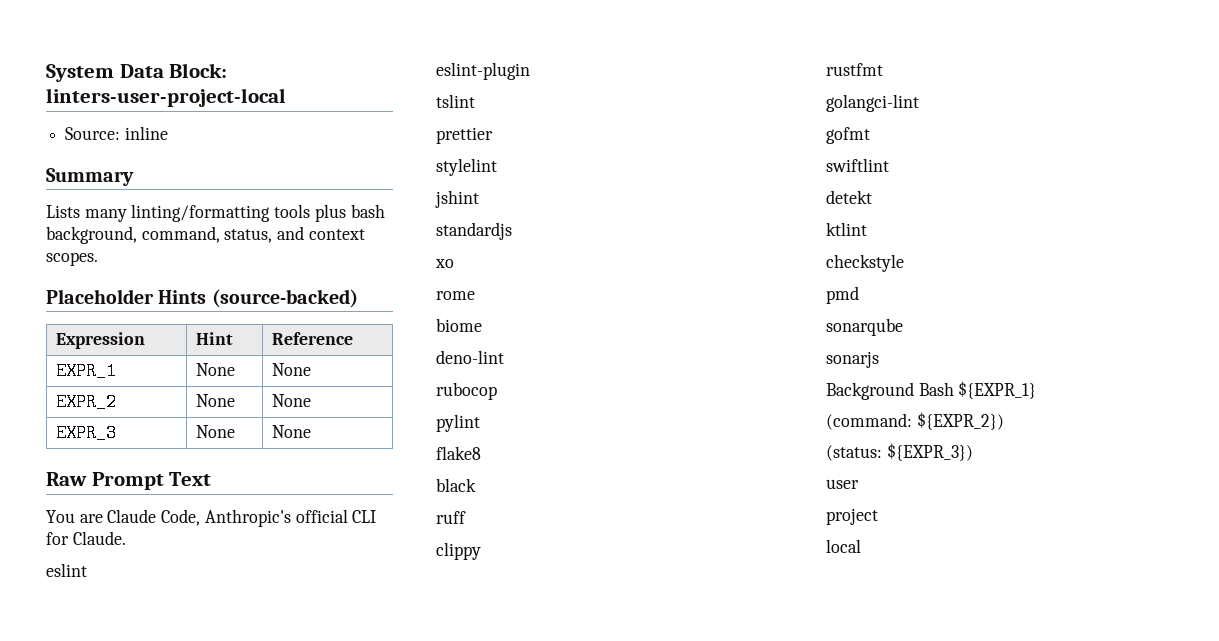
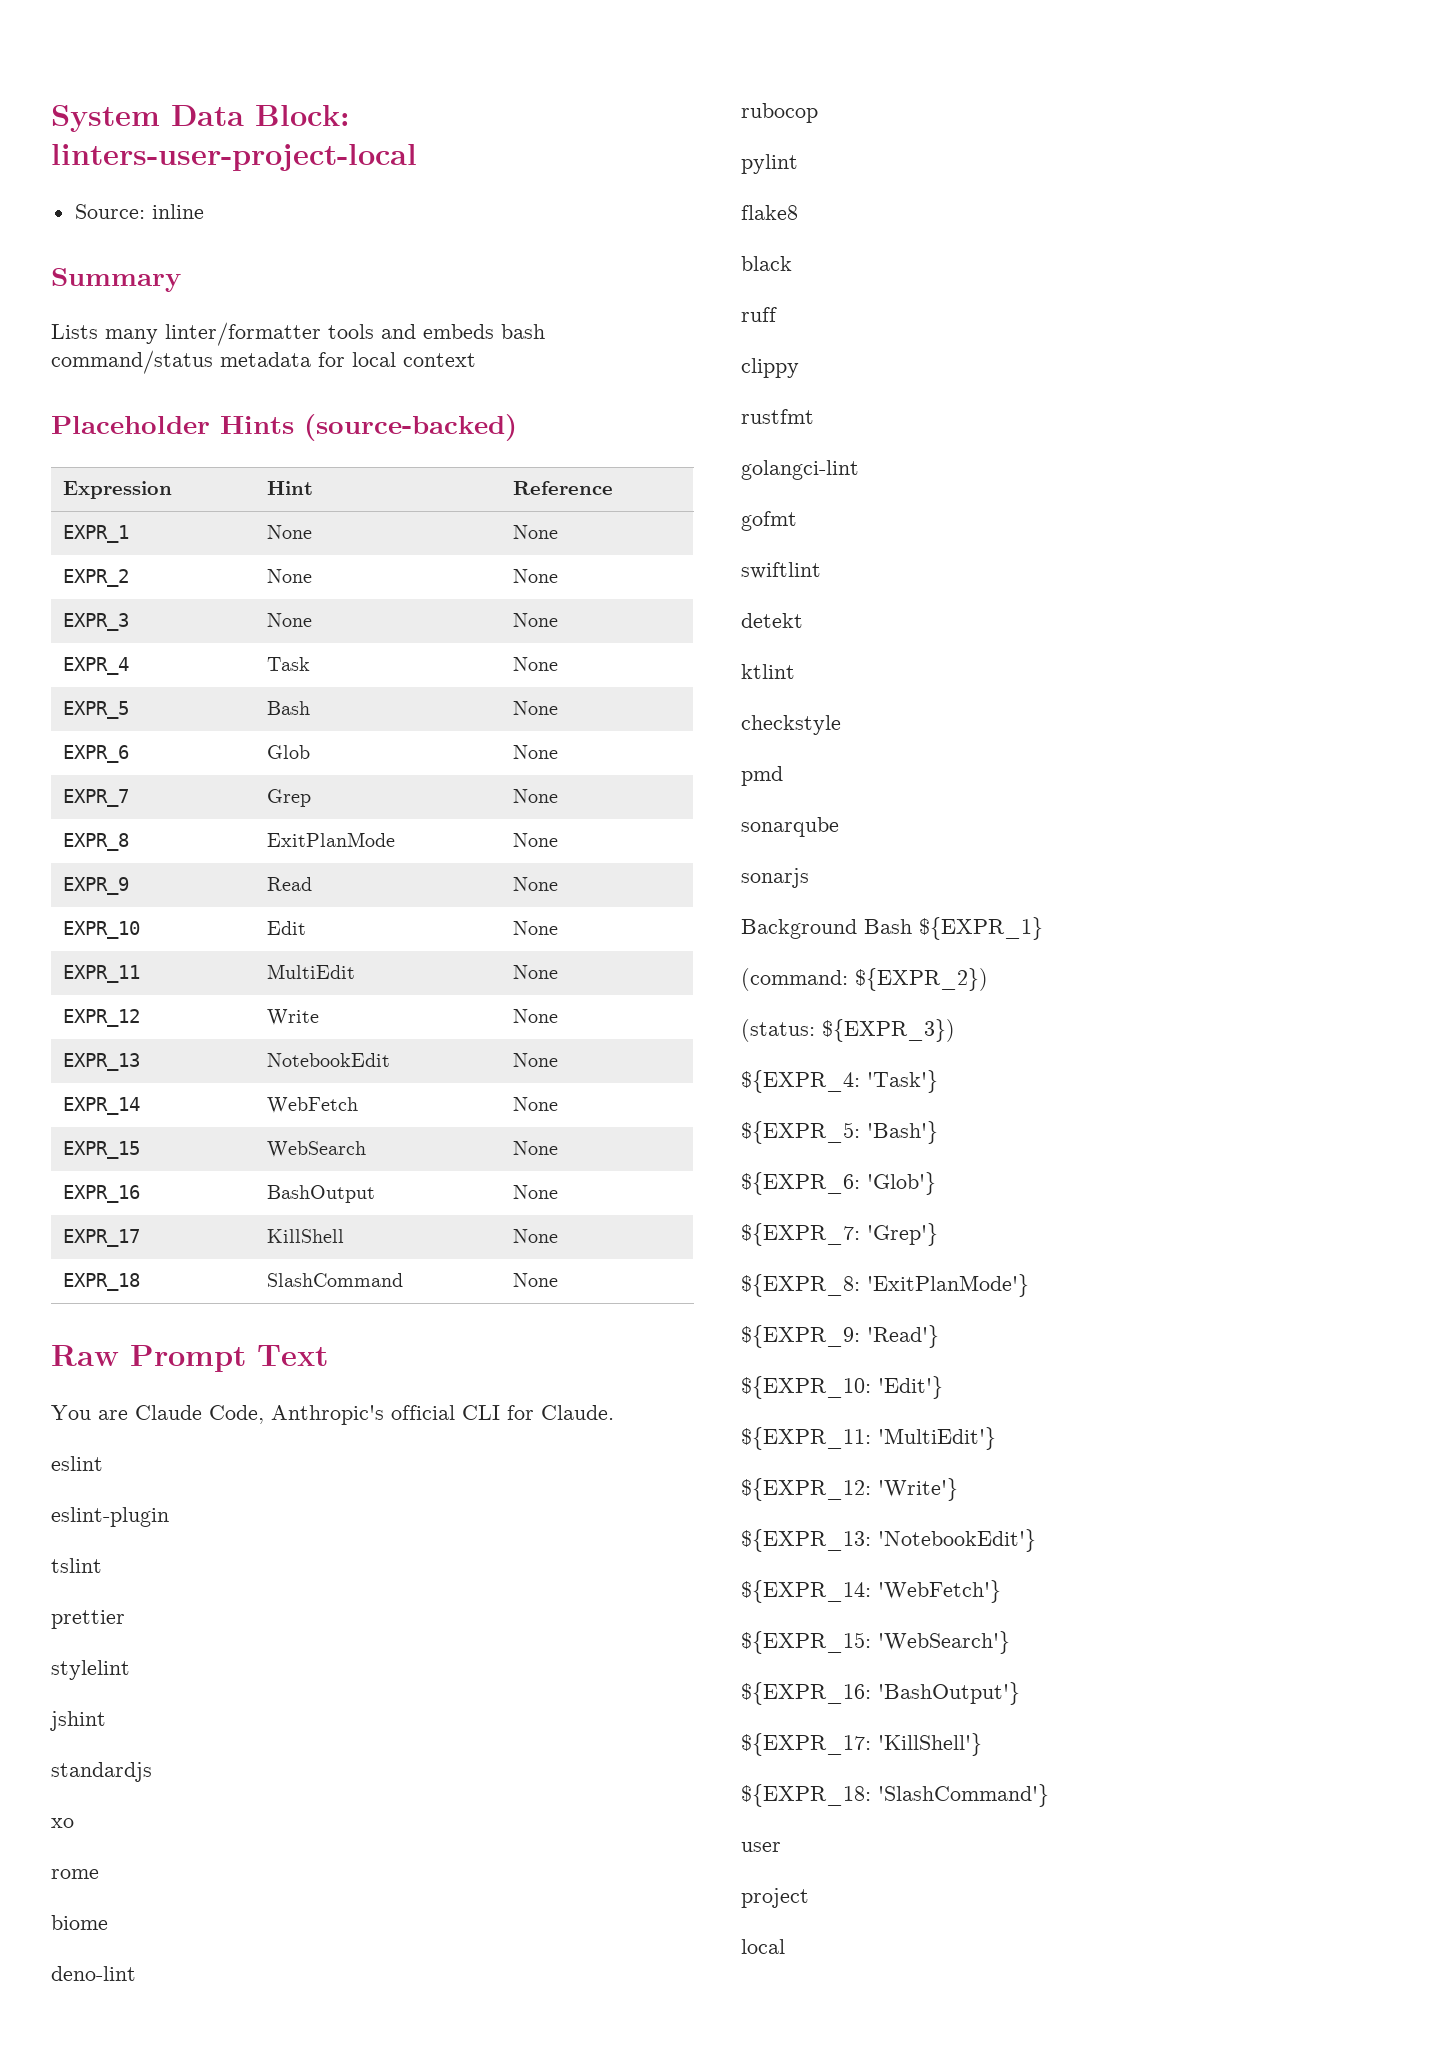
- Lists many linting/formatting tools plus bash background, command, status, and context scopes.
+ Lists many linter/formatter tools and embeds bash command/status metadata for local context
+ EXPR_4 | Task | None
+ EXPR_5 | Bash | None
+ EXPR_6 | Glob | None
+ EXPR_7 | Grep | None
+ EXPR_8 | ExitPlanMode | None
+ EXPR_9 | Read | None
+ EXPR_10 | Edit | None
+ EXPR_11 | MultiEdit | None
+ EXPR_12 | Write | None
+ EXPR_13 | NotebookEdit | None
+ EXPR_14 | WebFetch | None
+ EXPR_15 | WebSearch | None
+ EXPR_16 | BashOutput | None
+ EXPR_17 | KillShell | None
+ EXPR_18 | SlashCommand | None
+ ${EXPR_4: 'Task'}
+ ${EXPR_5: 'Bash'}
+ ${EXPR_6: 'Glob'}
+ ${EXPR_7: 'Grep'}
+ ${EXPR_8: 'ExitPlanMode'}
+ ${EXPR_9: 'Read'}
+ ${EXPR_10: 'Edit'}
+ ${EXPR_11: 'MultiEdit'}
+ ${EXPR_12: 'Write'}
+ ${EXPR_13: 'NotebookEdit'}
+ ${EXPR_14: 'WebFetch'}
+ ${EXPR_15: 'WebSearch'}
+ ${EXPR_16: 'BashOutput'}
+ ${EXPR_17: 'KillShell'}
+ ${EXPR_18: 'SlashCommand'}

